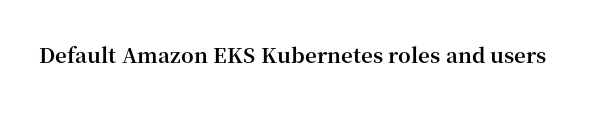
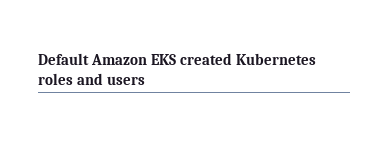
- Default Amazon EKS Kubernetes roles and users
+ Default Amazon EKS created Kubernetes roles and users

